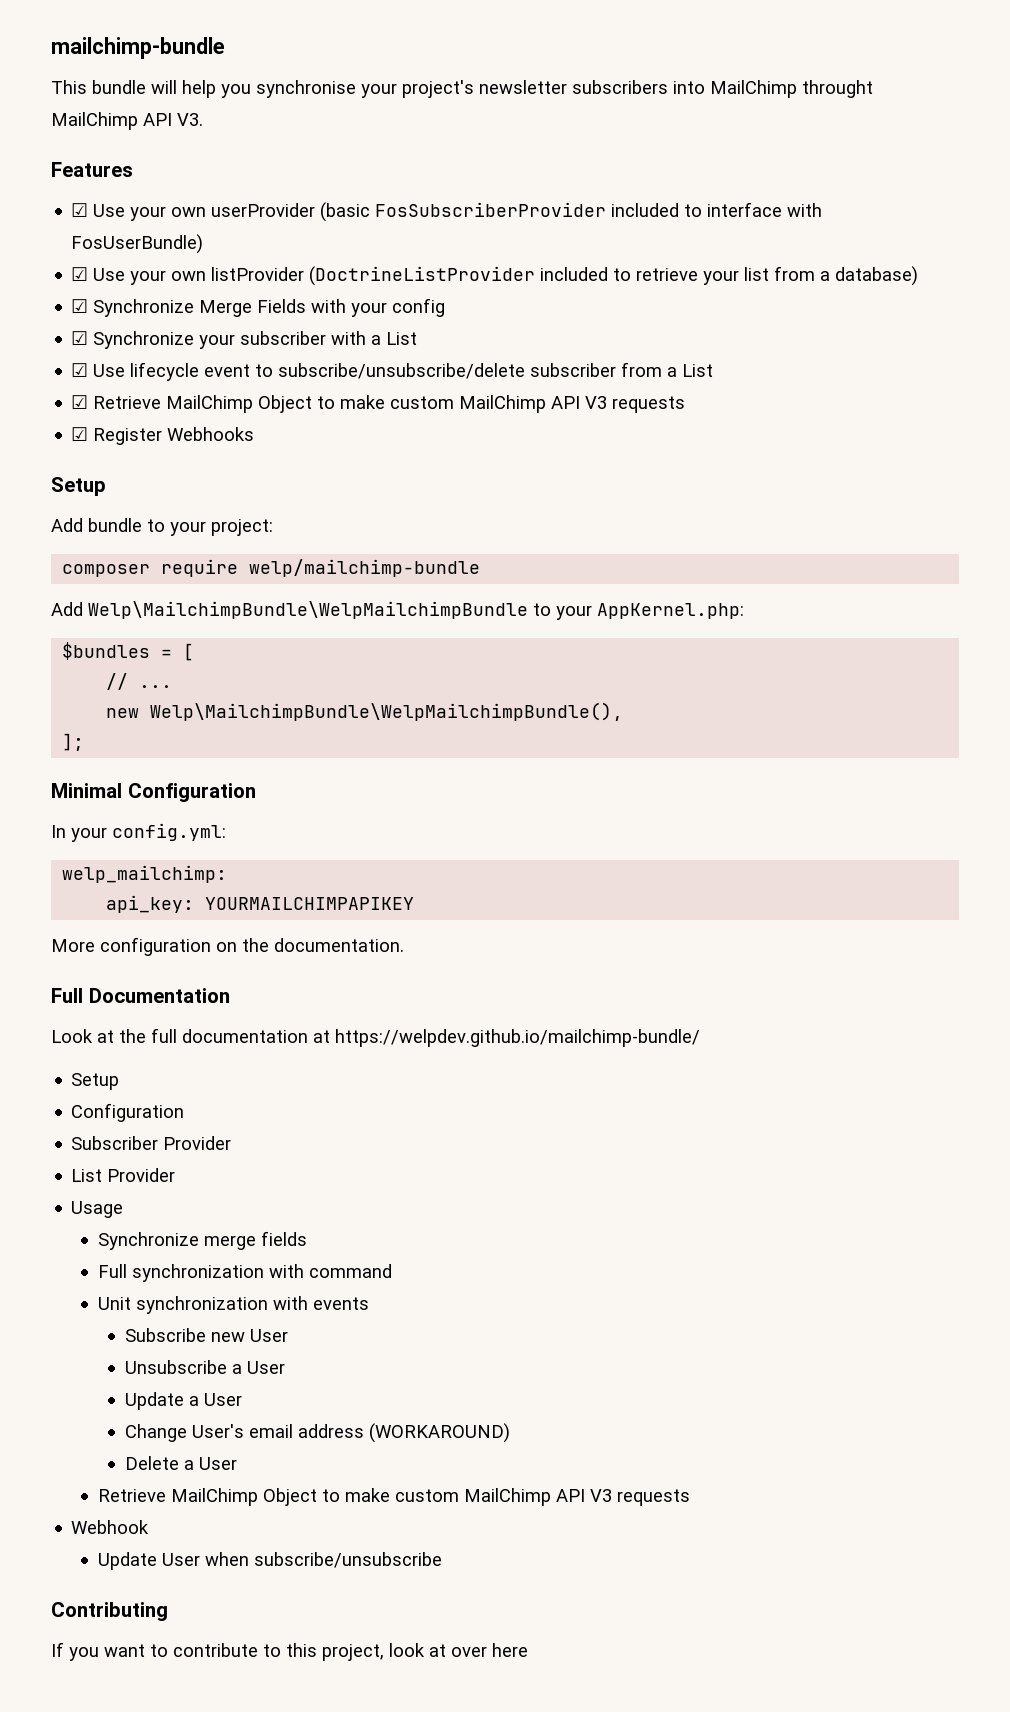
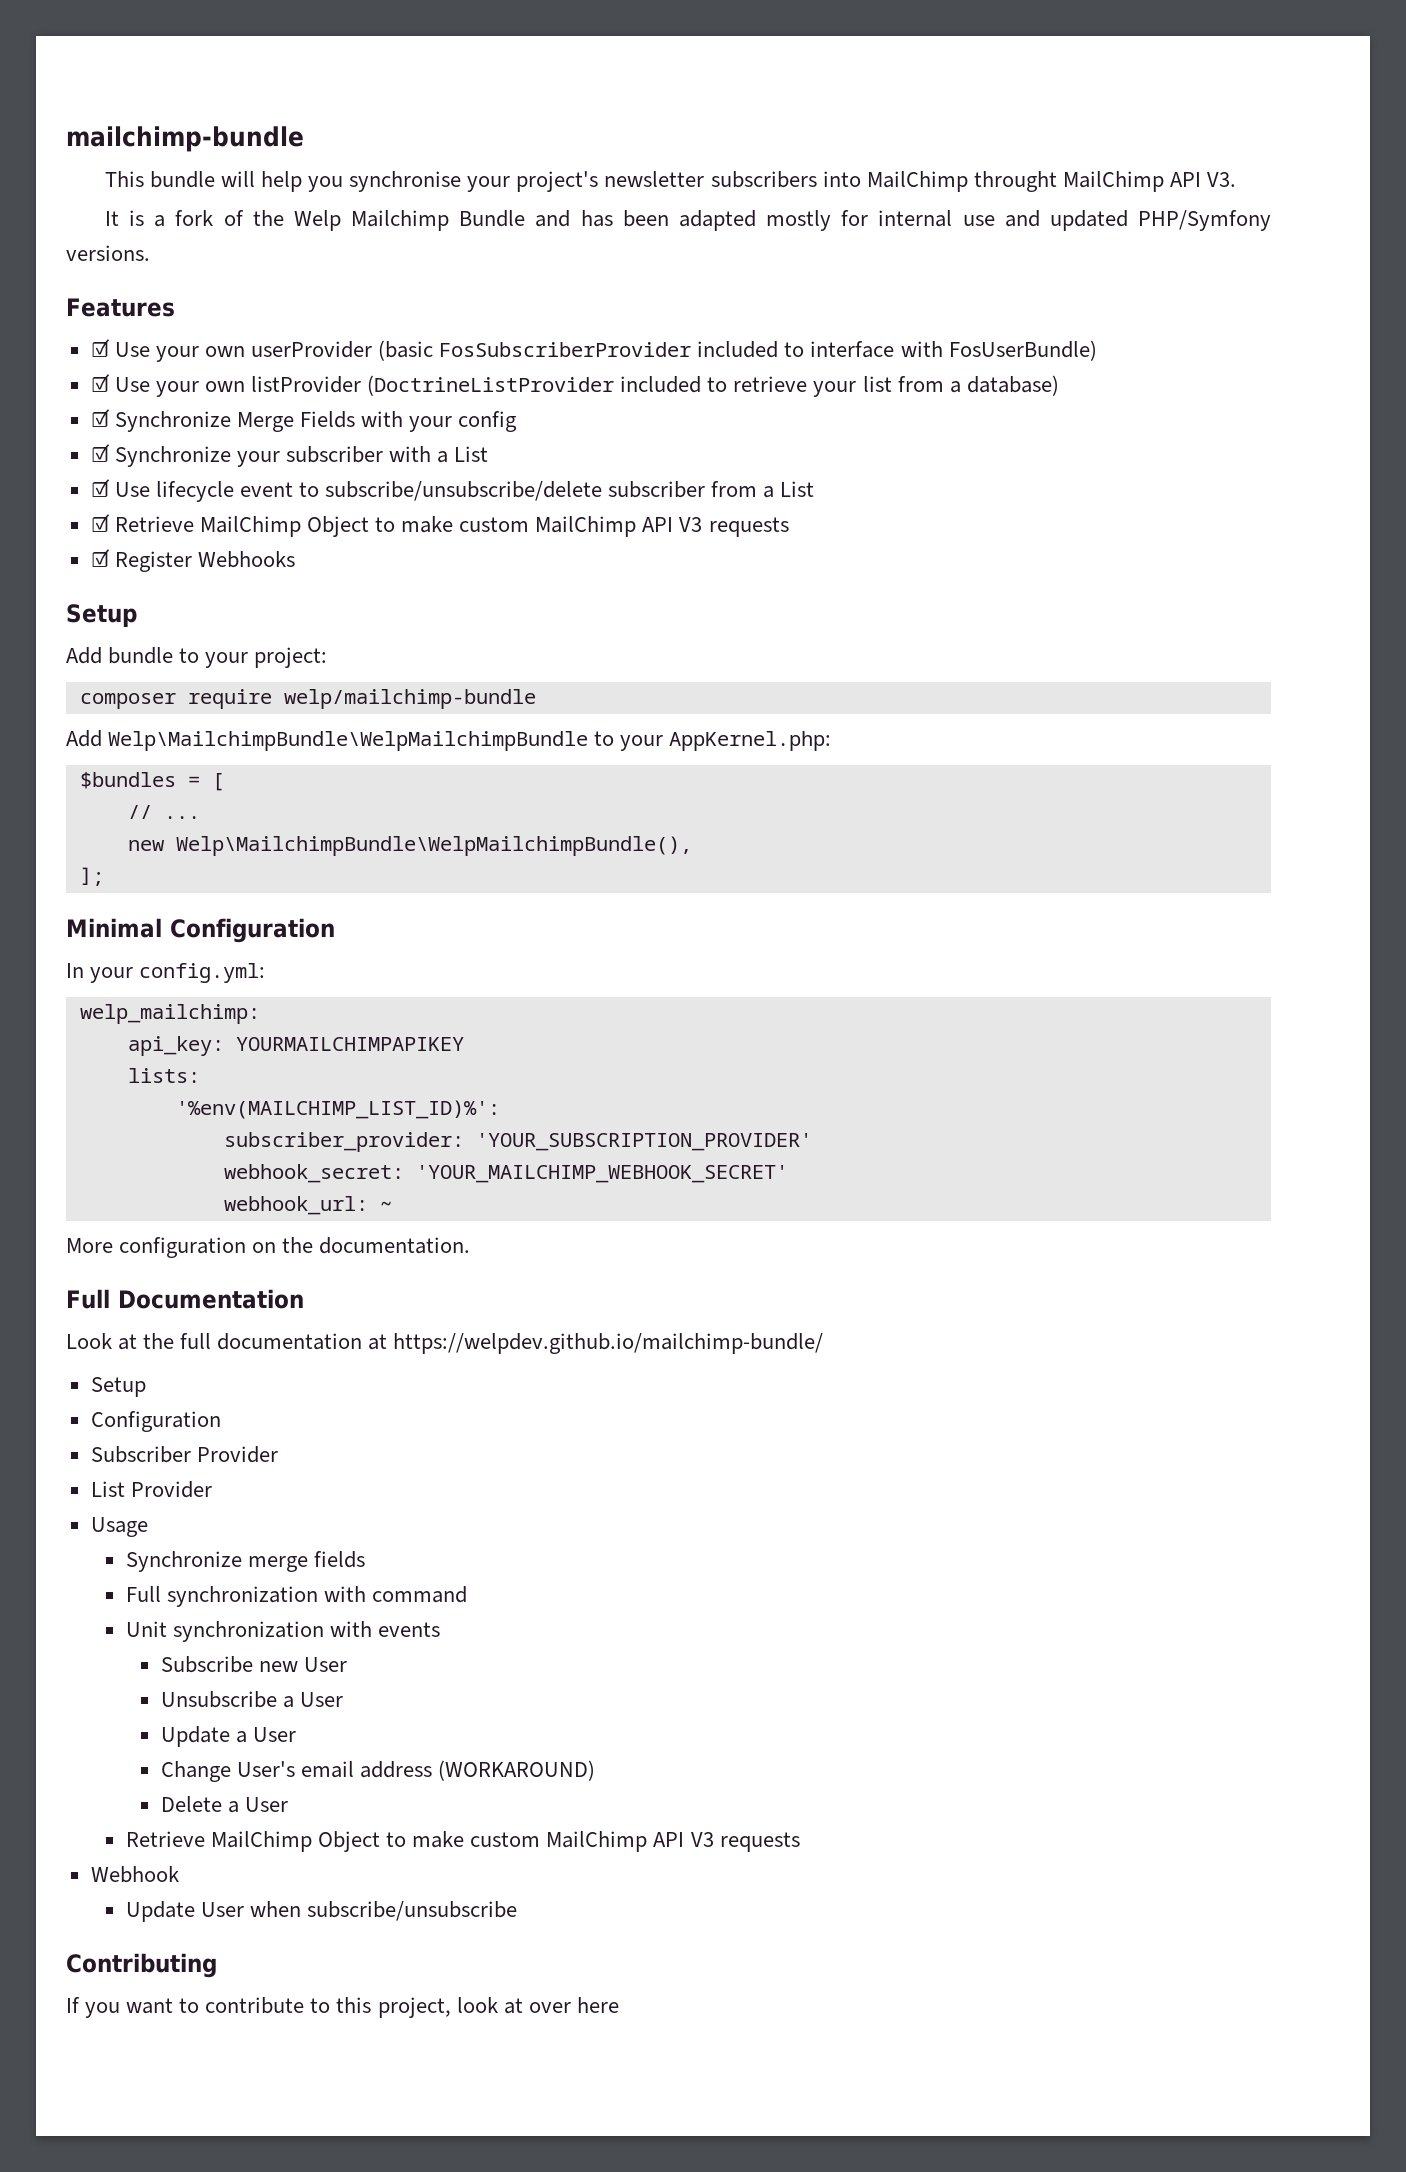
+ It is a fork of the Welp Mailchimp Bundle and has been adapted mostly for internal use and updated PHP/Symfony versions.
+ lists:
+ '%env(MAILCHIMP_LIST_ID)%':
+ subscriber_provider: 'YOUR_SUBSCRIPTION_PROVIDER'
+ webhook_secret: 'YOUR_MAILCHIMP_WEBHOOK_SECRET'
+ webhook_url: ~

